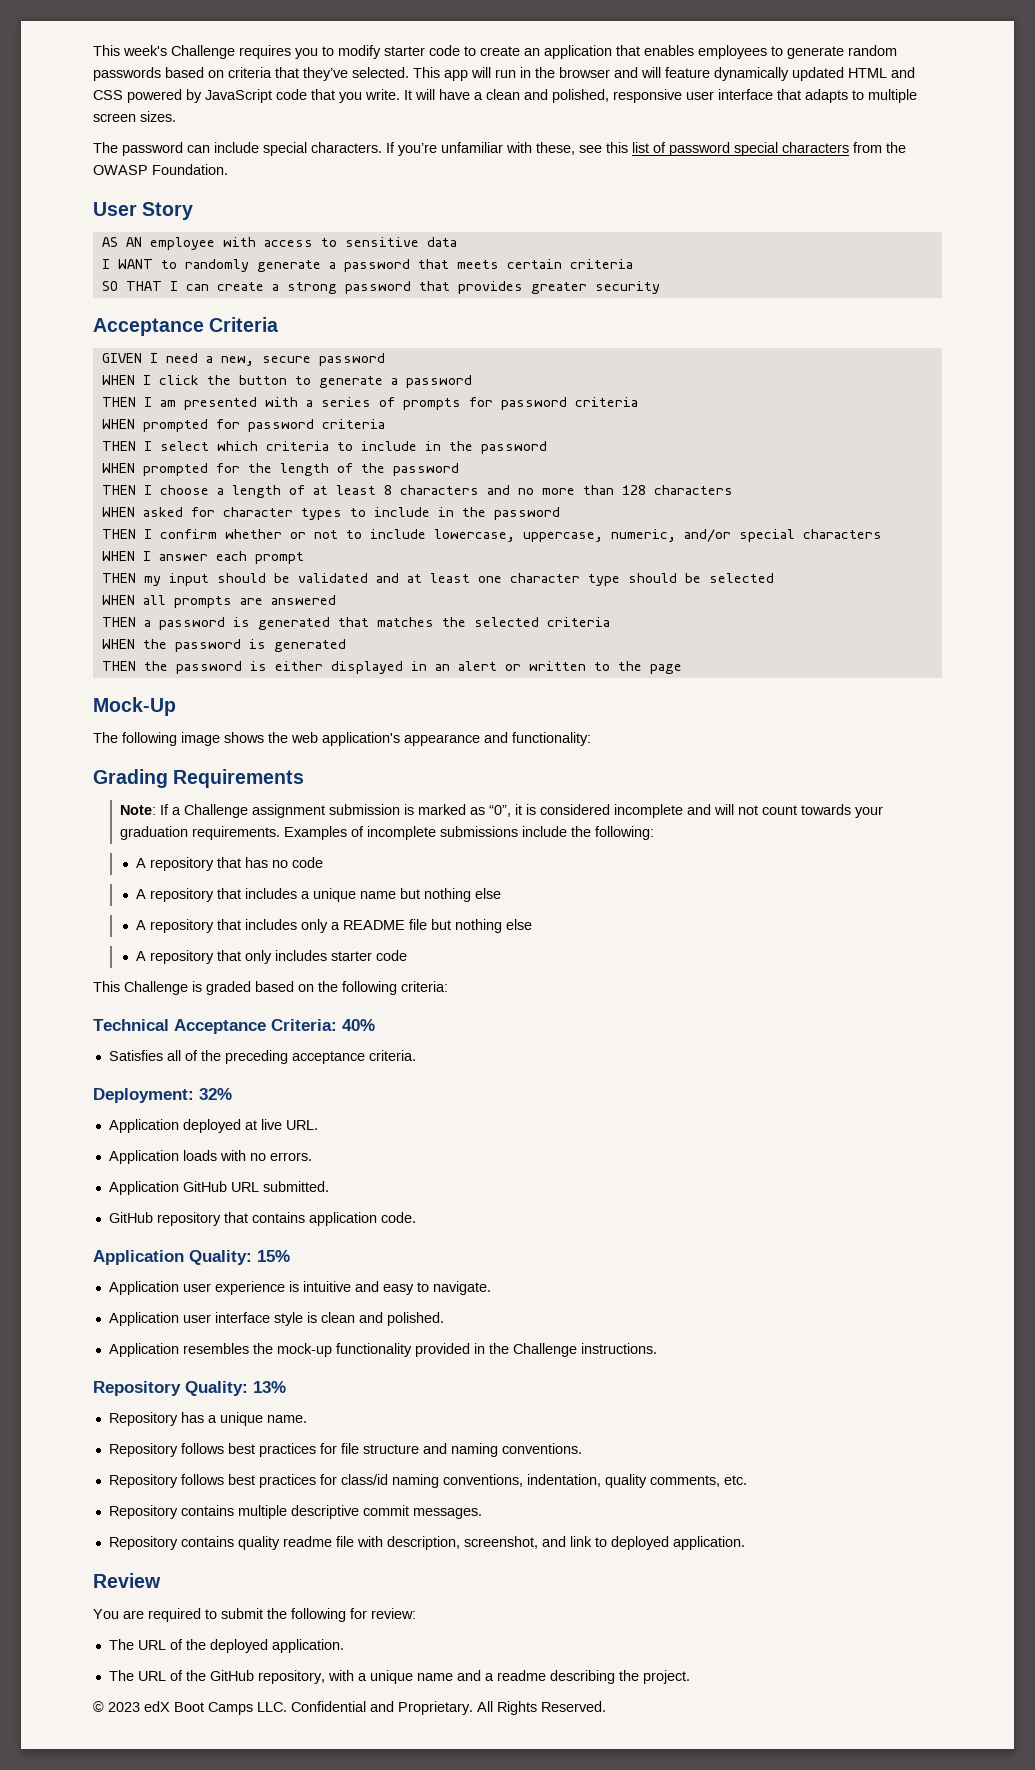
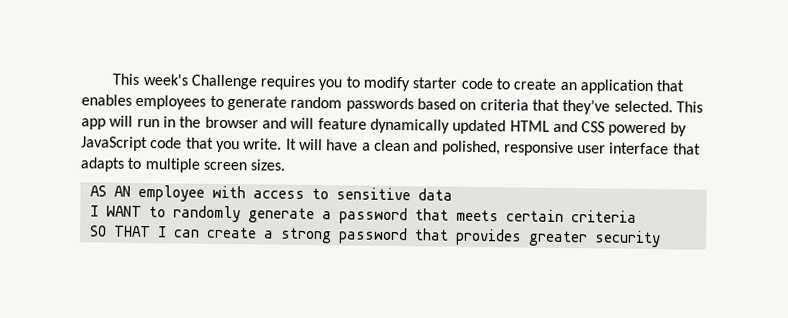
- The password can include special characters. If you’re unfamiliar with these, see this list of password special characters from the OWASP Foundation.
- User Story
- Acceptance Criteria
- GIVEN I need a new, secure password
- WHEN I click the button to generate a password
- THEN I am presented with a series of prompts for password criteria
- WHEN prompted for password criteria
- THEN I select which criteria to include in the password
- WHEN prompted for the length of the password
- THEN I choose a length of at least 8 characters and no more than 128 characters
- WHEN asked for character types to include in the password
- THEN I confirm whether or not to include lowercase, uppercase, numeric, and/or special characters
- WHEN I answer each prompt
- THEN my input should be validated and at least one character type should be selected
- WHEN all prompts are answered
- THEN a password is generated that matches the selected criteria
- WHEN the password is generated
- THEN the password is either displayed in an alert or written to the page
- Mock-Up
- The following image shows the web application's appearance and functionality:
- Grading Requirements
- Note: If a Challenge assignment submission is marked as “0”, it is considered incomplete and will not count towards your graduation requirements. Examples of incomplete submissions include the following:
- A repository that has no code
- A repository that includes a unique name but nothing else
- A repository that includes only a README file but nothing else
- A repository that only includes starter code
- This Challenge is graded based on the following criteria:
- Technical Acceptance Criteria: 40%
- Satisfies all of the preceding acceptance criteria.
- Deployment: 32%
- Application deployed at live URL.
- Application loads with no errors.
- Application GitHub URL submitted.
- GitHub repository that contains application code.
- Application Quality: 15%
- Application user experience is intuitive and easy to navigate.
- Application user interface style is clean and polished.
- Application resembles the mock-up functionality provided in the Challenge instructions.
- Repository Quality: 13%
- Repository has a unique name.
- Repository follows best practices for file structure and naming conventions.
- Repository follows best practices for class/id naming conventions, indentation, quality comments, etc.
- Repository contains multiple descriptive commit messages.
- Repository contains quality readme file with description, screenshot, and link to deployed application.
- Review
- You are required to submit the following for review:
- The URL of the deployed application.
- The URL of the GitHub repository, with a unique name and a readme describing the project.
- © 2023 edX Boot Camps LLC. Confidential and Proprietary. All Rights Reserved.

